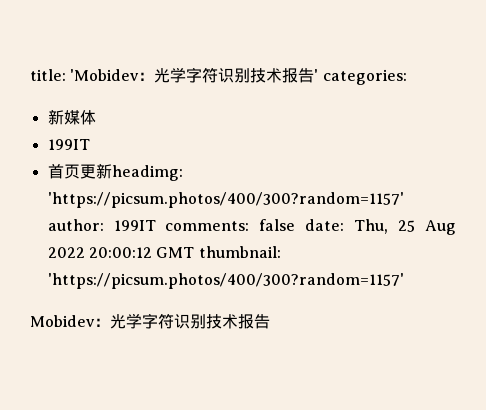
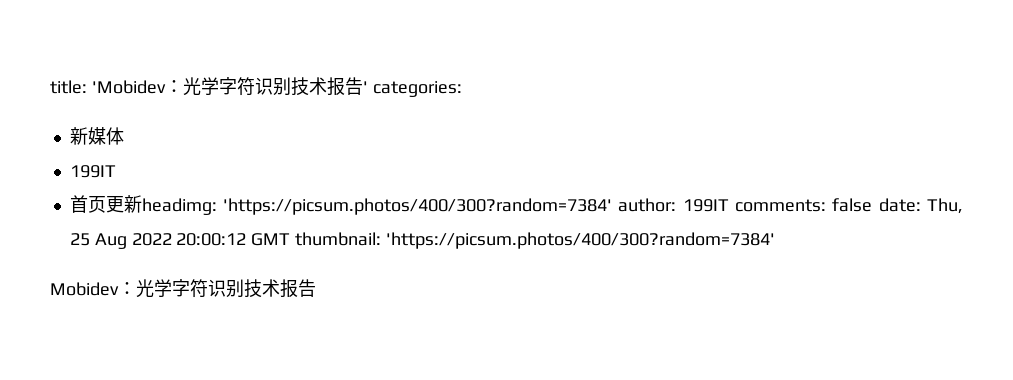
- 首页更新headimg: 'https://picsum.photos/400/300?random=1157' author: 199IT comments: false date: Thu, 25 Aug 2022 20:00:12 GMT thumbnail: 'https://picsum.photos/400/300?random=1157'
+ 首页更新headimg: 'https://picsum.photos/400/300?random=7384' author: 199IT comments: false date: Thu, 25 Aug 2022 20:00:12 GMT thumbnail: 'https://picsum.photos/400/300?random=7384'

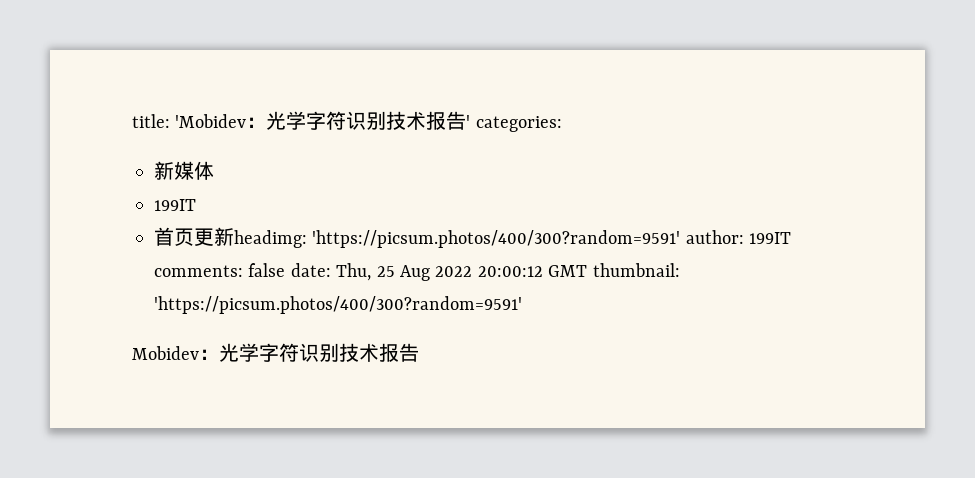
- 首页更新headimg: 'https://picsum.photos/400/300?random=7384' author: 199IT comments: false date: Thu, 25 Aug 2022 20:00:12 GMT thumbnail: 'https://picsum.photos/400/300?random=7384'
+ 首页更新headimg: 'https://picsum.photos/400/300?random=9591' author: 199IT comments: false date: Thu, 25 Aug 2022 20:00:12 GMT thumbnail: 'https://picsum.photos/400/300?random=9591'

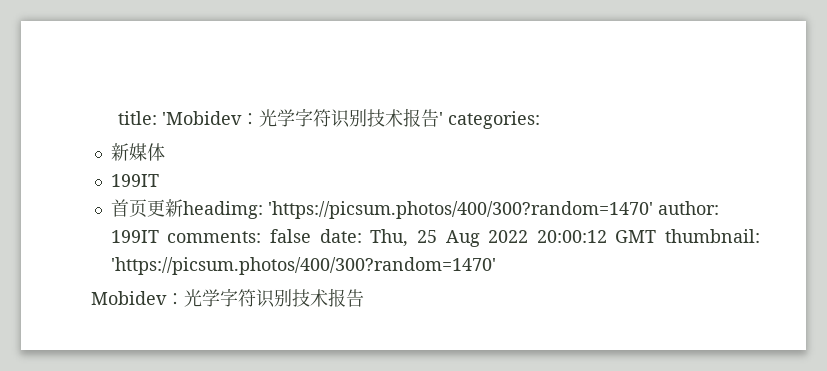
- 首页更新headimg: 'https://picsum.photos/400/300?random=9591' author: 199IT comments: false date: Thu, 25 Aug 2022 20:00:12 GMT thumbnail: 'https://picsum.photos/400/300?random=9591'
+ 首页更新headimg: 'https://picsum.photos/400/300?random=1470' author: 199IT comments: false date: Thu, 25 Aug 2022 20:00:12 GMT thumbnail: 'https://picsum.photos/400/300?random=1470'

